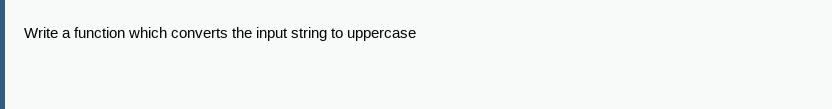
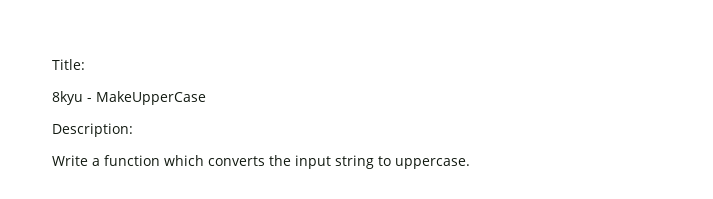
+ Title:
+ 8kyu - MakeUpperCase
+ Description:
- Write a function which converts the input string to uppercase
+ Write a function which converts the input string to uppercase.

